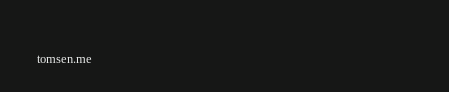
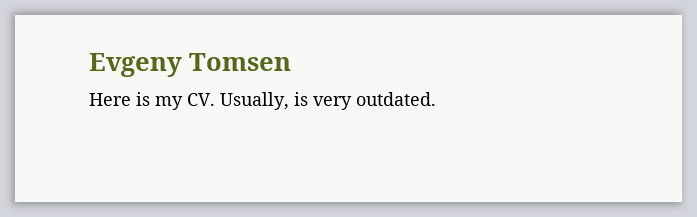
- tomsen.me
+ Evgeny Tomsen
+ Here is my CV. Usually, is very outdated.

